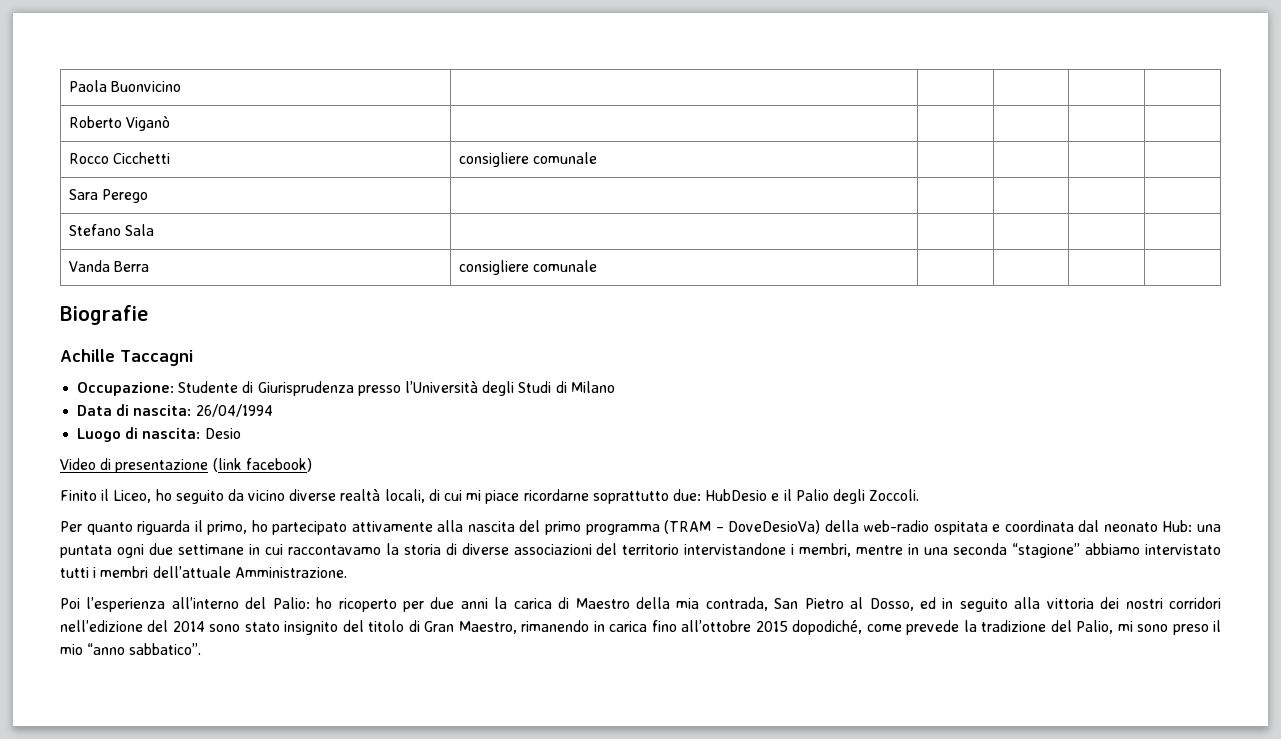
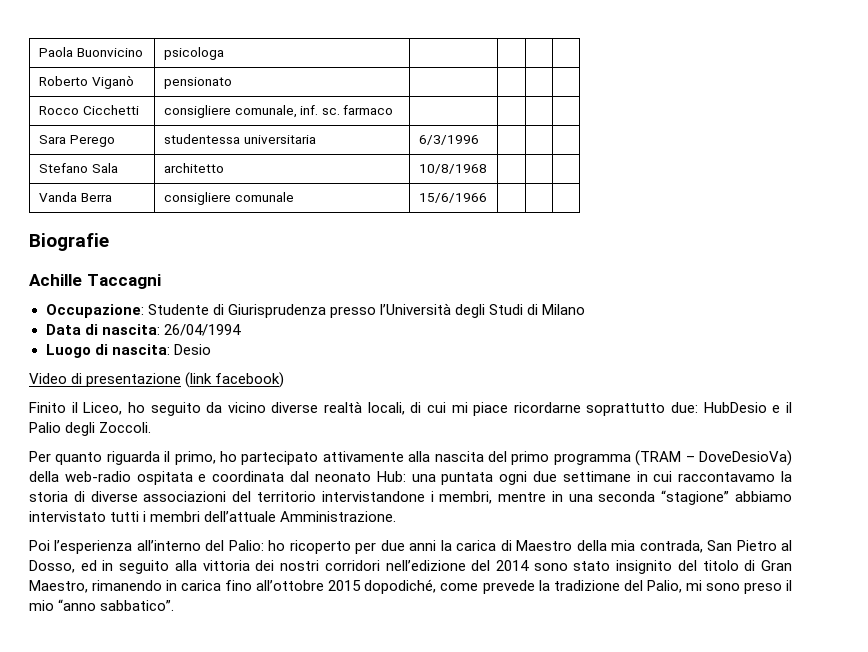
- Paola Buonvicino | | | | |
+ Paola Buonvicino | psicologa | | | |
- Roberto Viganò | | | | |
+ Roberto Viganò | pensionato | | | |
- Rocco Cicchetti | consigliere comunale | | | |
+ Rocco Cicchetti | consigliere comunale, inf. sc. farmaco | | | |
- Sara Perego | | | | |
+ Sara Perego | studentessa universitaria | 6/3/1996 | | |
- Stefano Sala | | | | |
+ Stefano Sala | architetto | 10/8/1968 | | |
- Vanda Berra | consigliere comunale | | | |
+ Vanda Berra | consigliere comunale | 15/6/1966 | | |

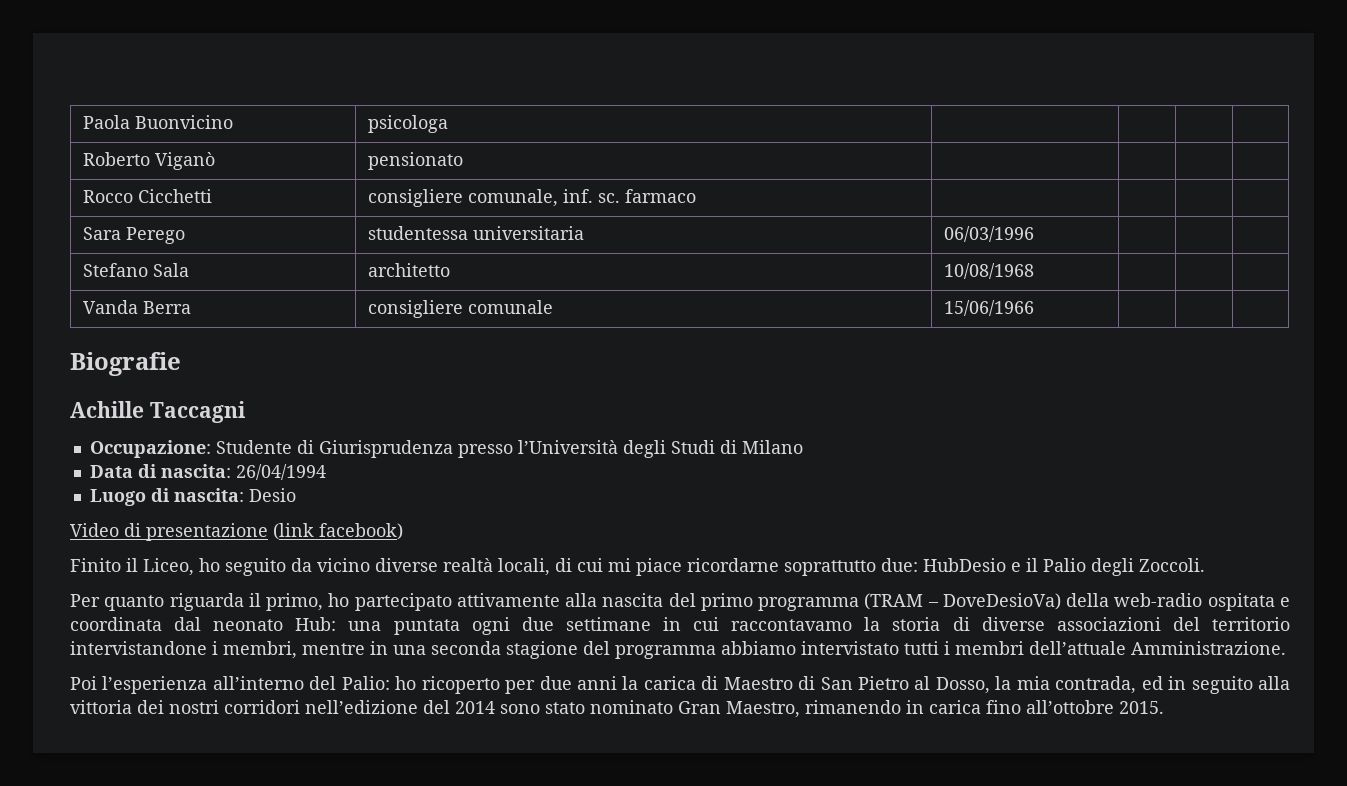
- Sara Perego | studentessa universitaria | 6/3/1996 | | |
+ Sara Perego | studentessa universitaria | 06/03/1996 | | |
- Stefano Sala | architetto | 10/8/1968 | | |
+ Stefano Sala | architetto | 10/08/1968 | | |
- Vanda Berra | consigliere comunale | 15/6/1966 | | |
+ Vanda Berra | consigliere comunale | 15/06/1966 | | |
- Per quanto riguarda il primo, ho partecipato attivamente alla nascita del primo programma (TRAM – DoveDesioVa) della web-radio ospitata e coordinata dal neonato Hub: una puntata ogni due settimane in cui raccontavamo la storia di diverse associazioni del territorio intervistandone i membri, mentre in una seconda “stagione” abbiamo intervistato tutti i membri dell’attuale Amministrazione.
+ Per quanto riguarda il primo, ho partecipato attivamente alla nascita del primo programma (TRAM – DoveDesioVa) della web-radio ospitata e coordinata dal neonato Hub: una puntata ogni due settimane in cui raccontavamo la storia di diverse associazioni del territorio intervistandone i membri, mentre in una seconda stagione del programma abbiamo intervistato tutti i membri dell’attuale Amministrazione.
- Poi l’esperienza all’interno del Palio: ho ricoperto per due anni la carica di Maestro della mia contrada, San Pietro al Dosso, ed in seguito alla vittoria dei nostri corridori nell’edizione del 2014 sono stato insignito del titolo di Gran Maestro, rimanendo in carica fino all’ottobre 2015 dopodiché, come prevede la tradizione del Palio, mi sono preso il mio “anno sabbatico”.
+ Poi l’esperienza all’interno del Palio: ho ricoperto per due anni la carica di Maestro di San Pietro al Dosso, la mia contrada, ed in seguito alla vittoria dei nostri corridori nell’edizione del 2014 sono stato nominato Gran Maestro, rimanendo in carica fino all’ottobre 2015.

